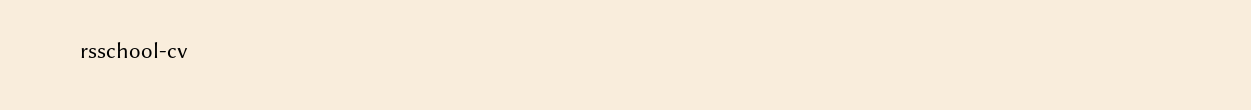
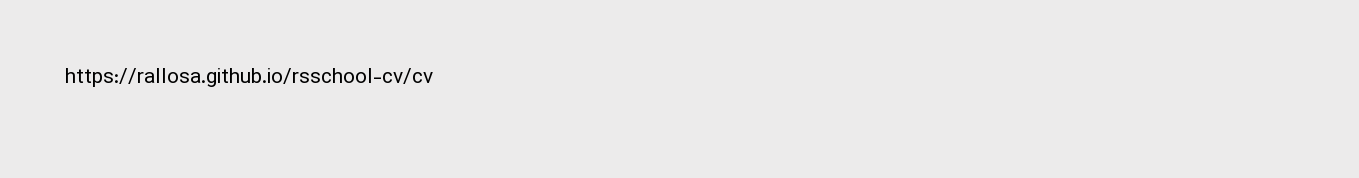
- rsschool-cv
+ https://rallosa.github.io/rsschool-cv/cv

